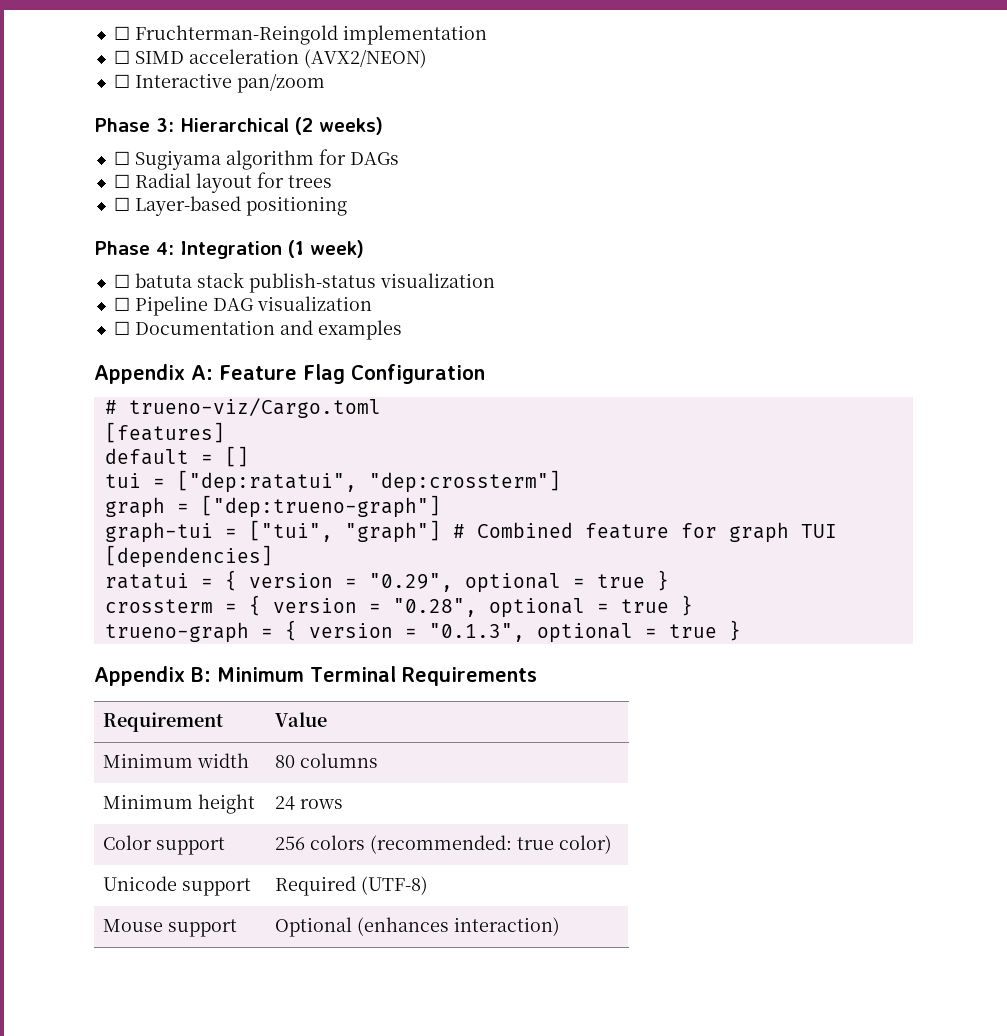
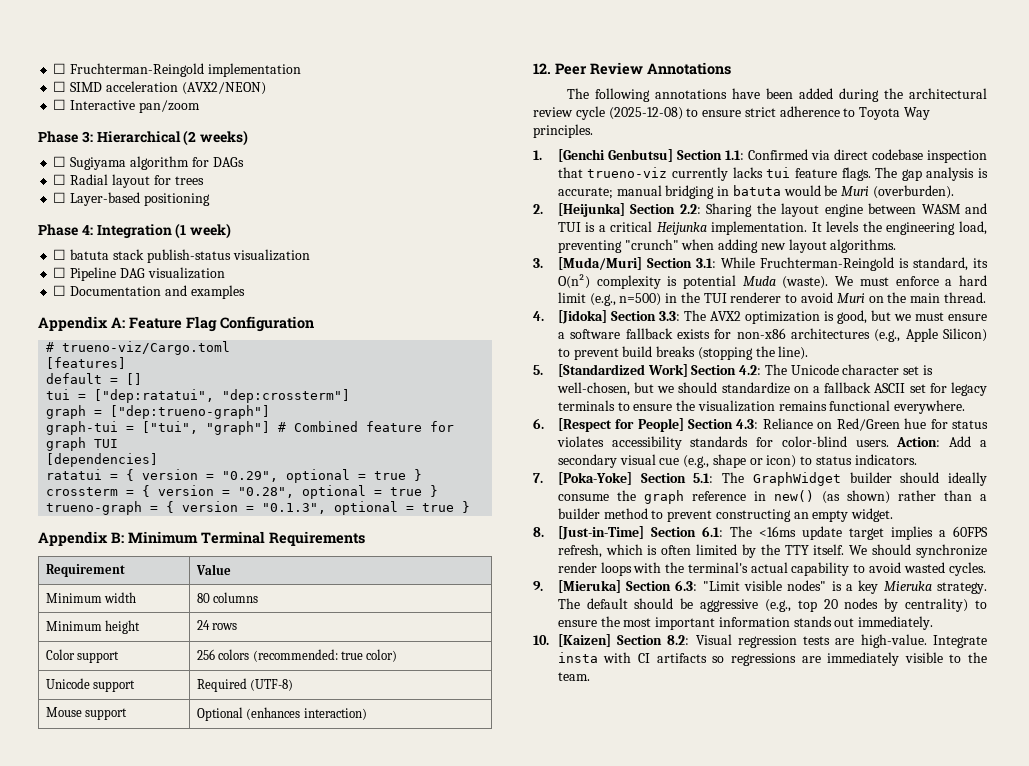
+ 12. Peer Review Annotations
+ The following annotations have been added during the architectural review cycle (2025-12-08) to ensure strict adherence to Toyota Way principles.
+ 1. [Genchi Genbutsu] Section 1.1: Confirmed via direct codebase inspection that trueno-viz currently lacks tui feature flags. The gap analysis is accurate; manual bridging in batuta would be Muri (overburden).
+ 2. [Heijunka] Section 2.2: Sharing the layout engine between WASM and TUI is a critical Heijunka implementation. It levels the engineering load, preventing "crunch" when adding new layout algorithms.
+ 3. [Muda/Muri] Section 3.1: While Fruchterman-Reingold is standard, its O(n²) complexity is potential Muda (waste). We must enforce a hard limit (e.g., n=500) in the TUI renderer to avoid Muri on the main thread.
+ 4. [Jidoka] Section 3.3: The AVX2 optimization is good, but we must ensure a software fallback exists for non-x86 architectures (e.g., Apple Silicon) to prevent build breaks (stopping the line).
+ 5. [Standardized Work] Section 4.2: The Unicode character set is well-chosen, but we should standardize on a fallback ASCII set for legacy terminals to ensure the visualization remains functional everywhere.
+ 6. [Respect for People] Section 4.3: Reliance on Red/Green hue for status violates accessibility standards for color-blind users. Action: Add a secondary visual cue (e.g., shape or icon) to status indicators.
+ 7. [Poka-Yoke] Section 5.1: The GraphWidget builder should ideally consume the graph reference in new() (as shown) rather than a builder method to prevent constructing an empty widget.
+ 8. [Just-in-Time] Section 6.1: The <16ms update target implies a 60FPS refresh, which is often limited by the TTY itself. We should synchronize render loops with the terminal's actual capability to avoid wasted cycles.
+ 9. [Mieruka] Section 6.3: "Limit visible nodes" is a key Mieruka strategy. The default should be aggressive (e.g., top 20 nodes by centrality) to ensure the most important information stands out immediately.
+ 10. [Kaizen] Section 8.2: Visual regression tests are high-value. Integrate insta with CI artifacts so regressions are immediately visible to the team.

